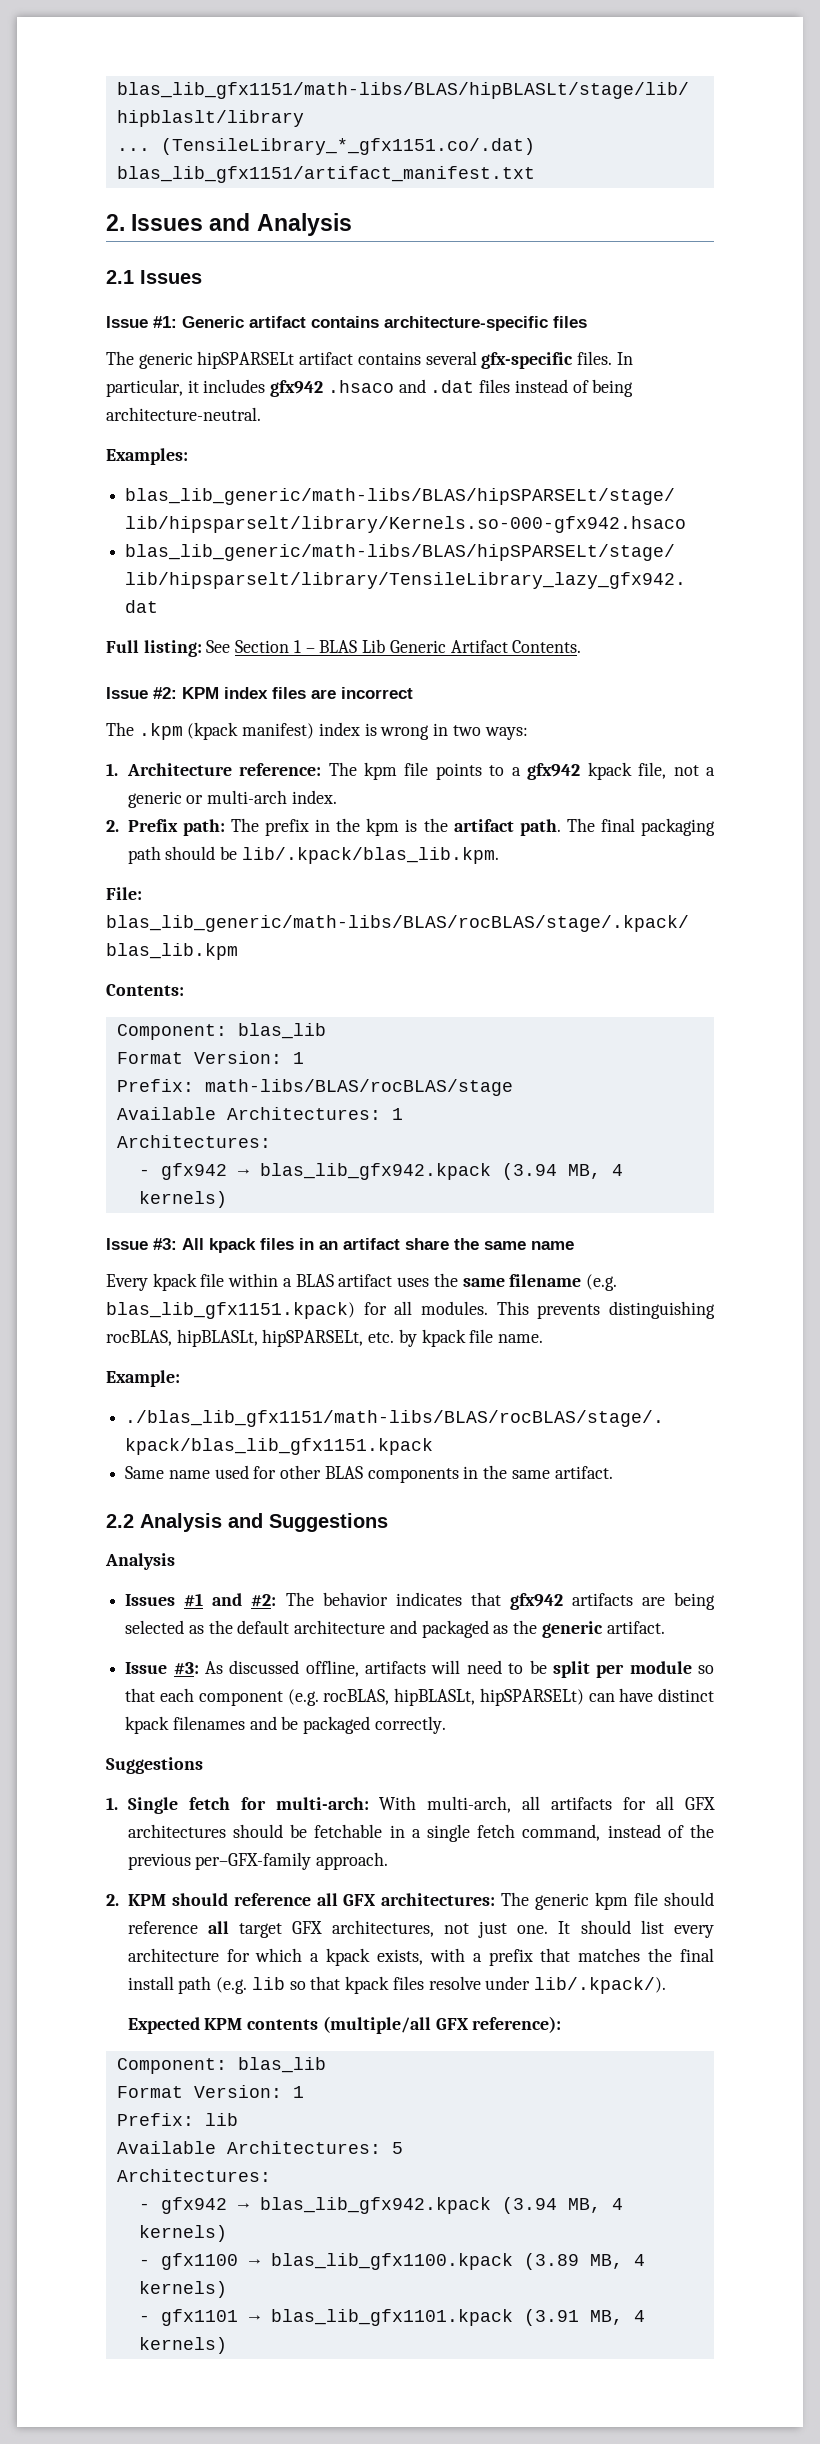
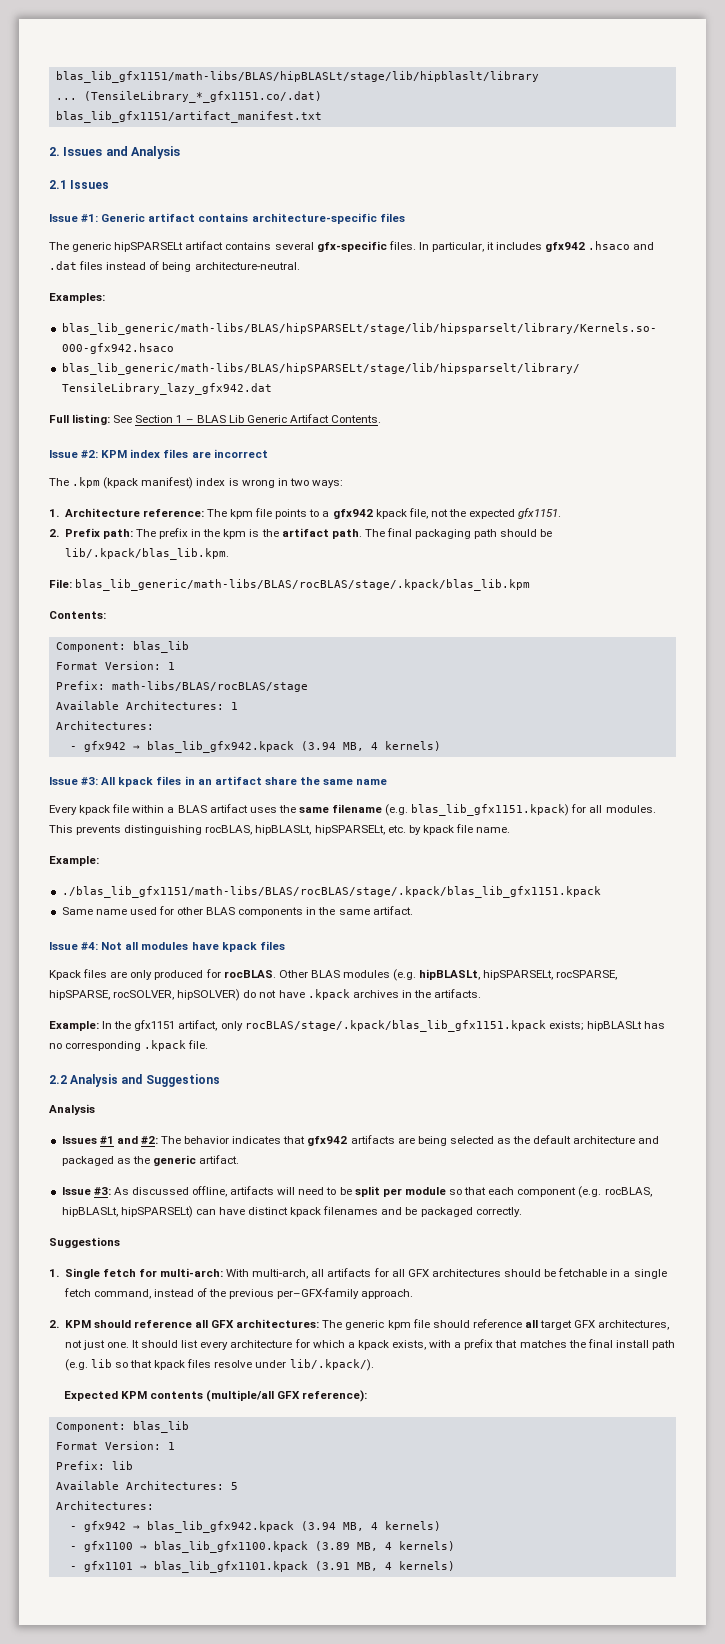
- 1. Architecture reference: The kpm file points to a gfx942 kpack file, not a generic or multi-arch index.
+ 1. Architecture reference: The kpm file points to a gfx942 kpack file, not the expected gfx1151.
+ Issue #4: Not all modules have kpack files
+ Kpack files are only produced for rocBLAS. Other BLAS modules (e.g. hipBLASLt, hipSPARSELt, rocSPARSE, hipSPARSE, rocSOLVER, hipSOLVER) do not have .kpack archives in the artifacts.
+ Example: In the gfx1151 artifact, only rocBLAS/stage/.kpack/blas_lib_gfx1151.kpack exists; hipBLASLt has no corresponding .kpack file.

